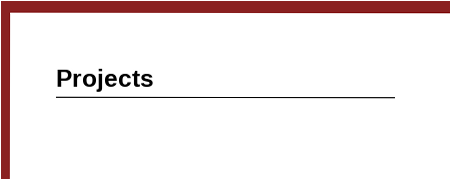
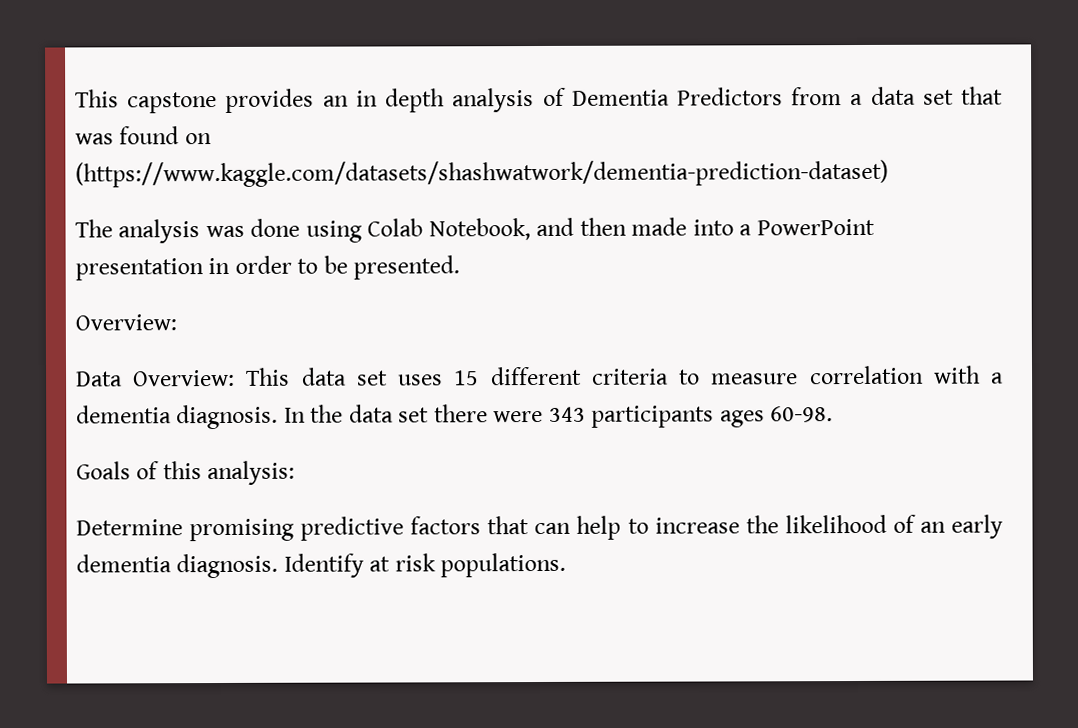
- Projects
+ This capstone provides an in depth analysis of Dementia Predictors from a data set that was found on (https://www.kaggle.com/datasets/shashwatwork/dementia-prediction-dataset)
+ The analysis was done using Colab Notebook, and then made into a PowerPoint presentation in order to be presented.
+ Overview:
+ Data Overview: This data set uses 15 different criteria to measure correlation with a dementia diagnosis. In the data set there were 343 participants ages 60-98.
+ Goals of this analysis:
+ Determine promising predictive factors that can help to increase the likelihood of an early dementia diagnosis. Identify at risk populations.

